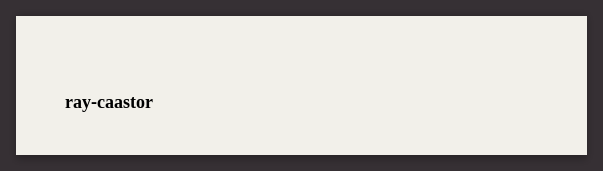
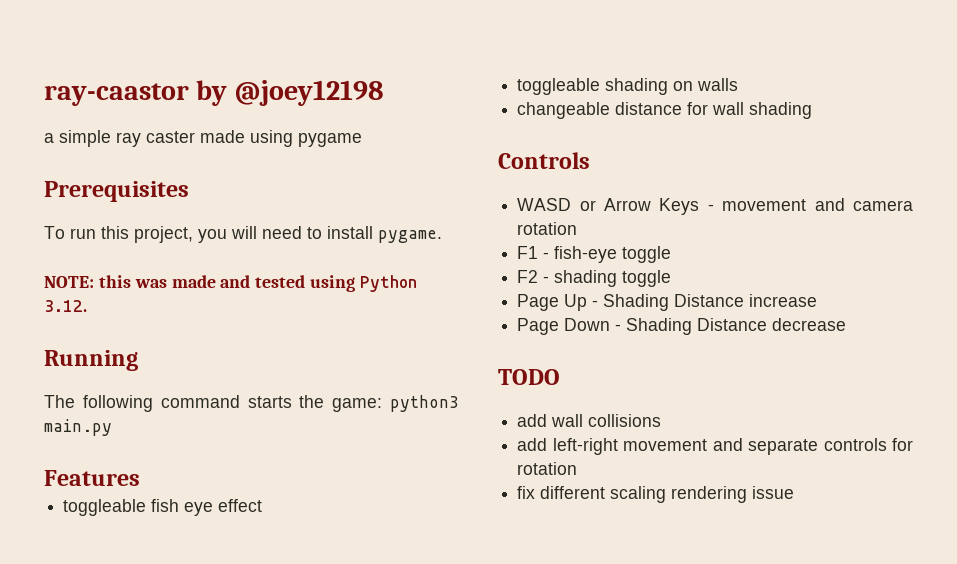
- ray-caastor
+ ray-caastor by @joey12198
+ a simple ray caster made using pygame
+ Prerequisites
+ To run this project, you will need to install pygame.
+ NOTE: this was made and tested using Python 3.12.
+ Running
+ The following command starts the game: python3 main.py
+ Features
+ toggleable fish eye effect
+ toggleable shading on walls
+ changeable distance for wall shading
+ Controls
+ WASD or Arrow Keys - movement and camera rotation
+ F1 - fish-eye toggle
+ F2 - shading toggle
+ Page Up - Shading Distance increase
+ Page Down - Shading Distance decrease
+ TODO
+ add wall collisions
+ add left-right movement and separate controls for rotation
+ fix different scaling rendering issue

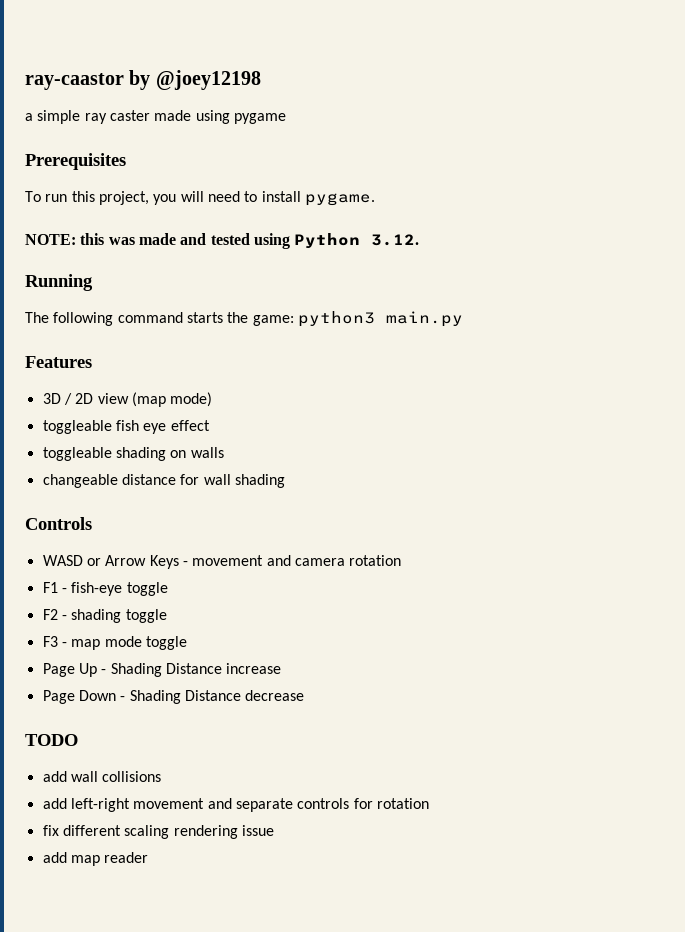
+ 3D / 2D view (map mode)
+ F3 - map mode toggle
+ add map reader

